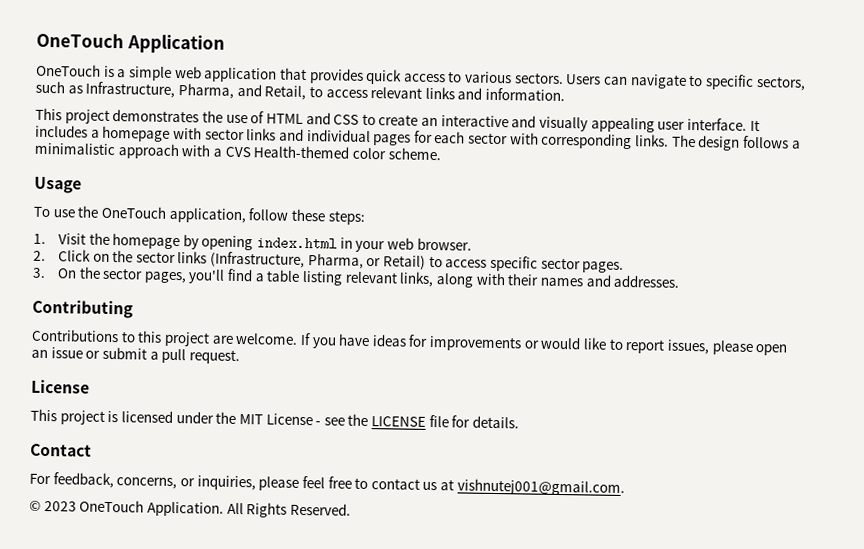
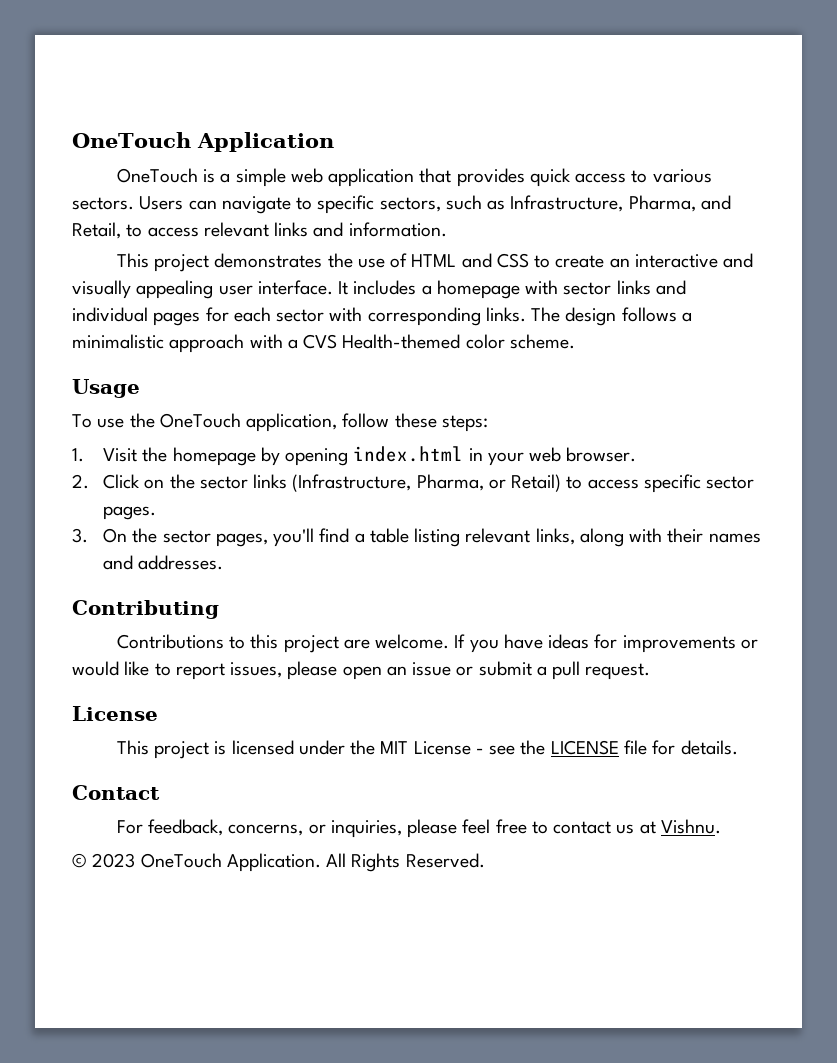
- For feedback, concerns, or inquiries, please feel free to contact us at vishnutej001@gmail.com.
+ For feedback, concerns, or inquiries, please feel free to contact us at Vishnu.

